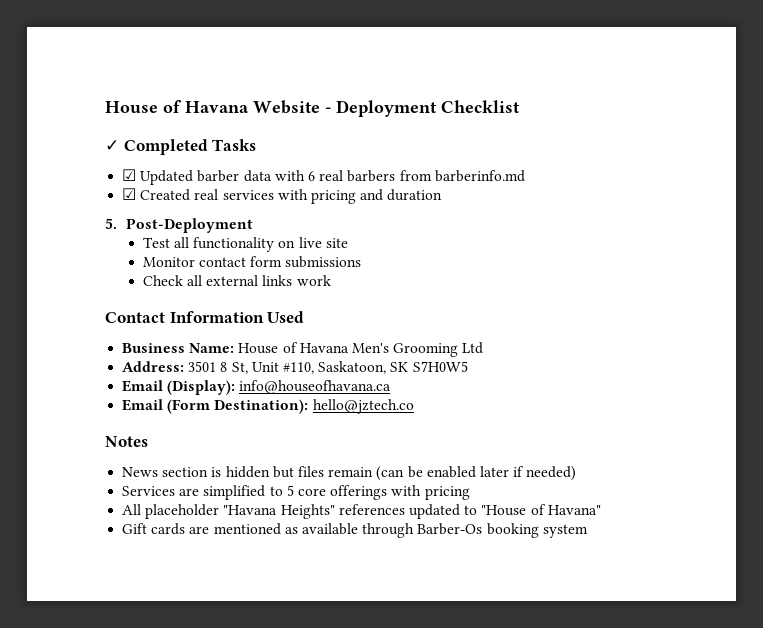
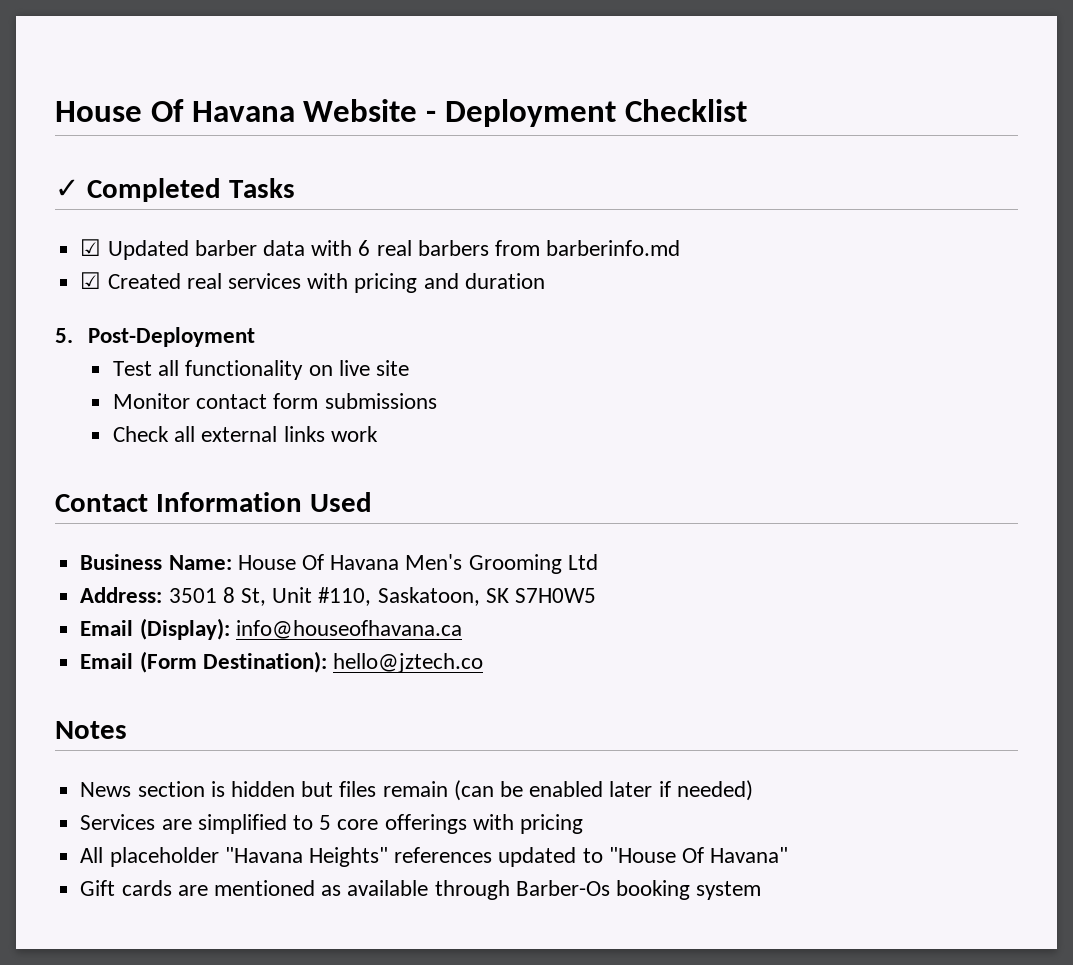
- House of Havana Website - Deployment Checklist
+ House Of Havana Website - Deployment Checklist
- Business Name: House of Havana Men's Grooming Ltd
+ Business Name: House Of Havana Men's Grooming Ltd
- All placeholder "Havana Heights" references updated to "House of Havana"
+ All placeholder "Havana Heights" references updated to "House Of Havana"

